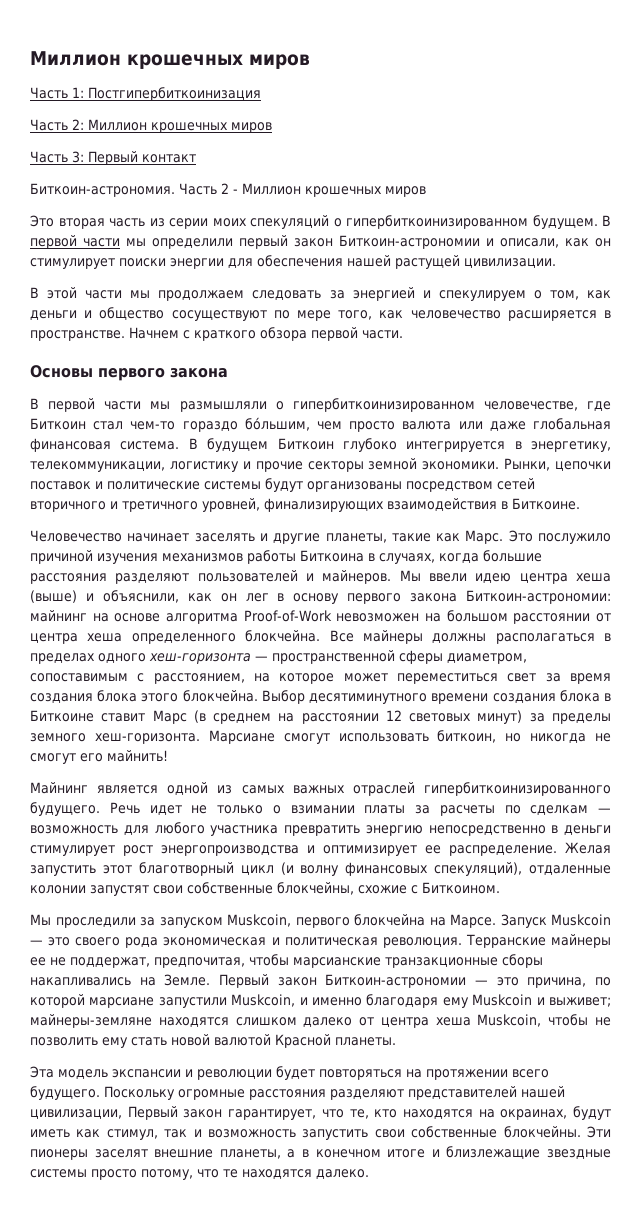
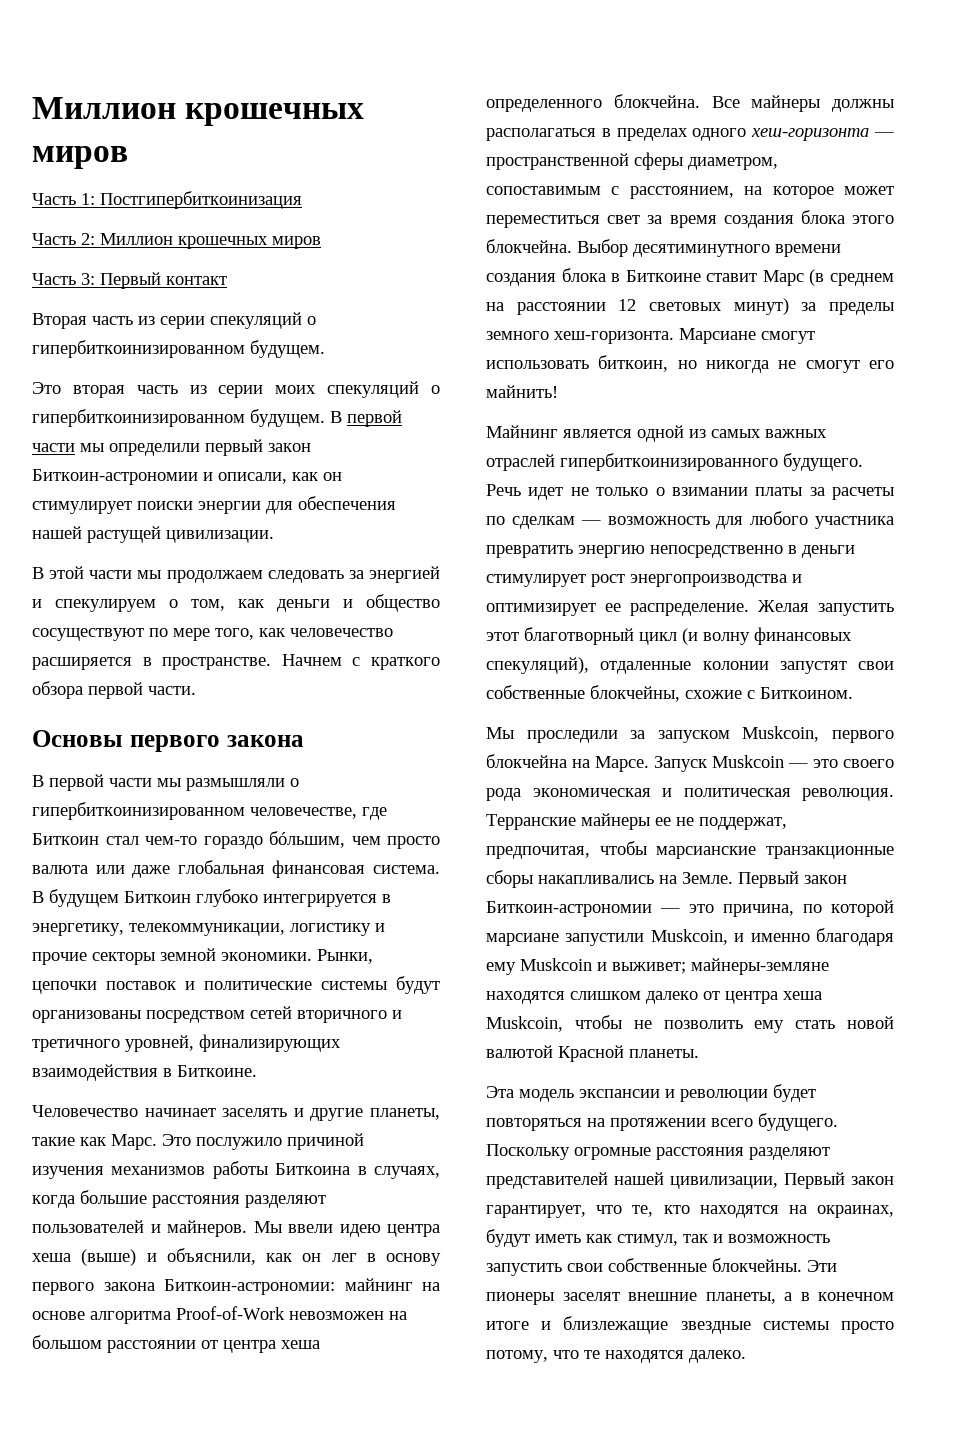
- Биткоин-астрономия. Часть 2 - Миллион крошечных миров
+ Вторая часть из серии спекуляций о гипербиткоинизированном будущем.

